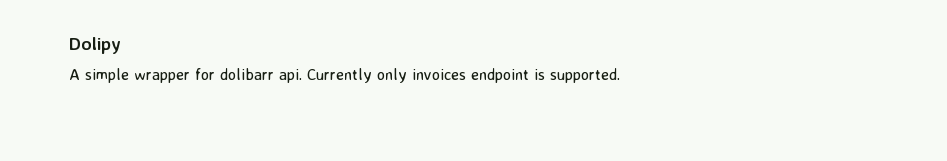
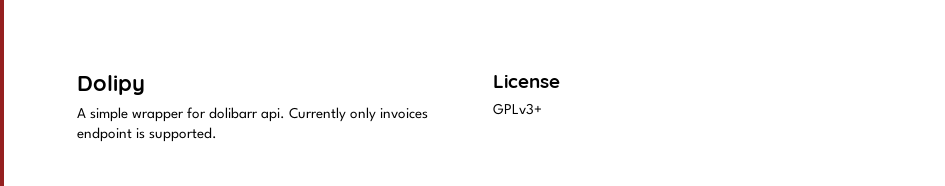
+ License
+ GPLv3+

